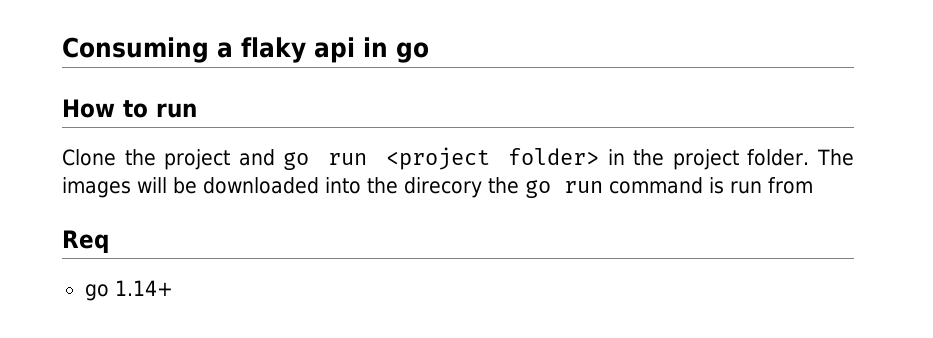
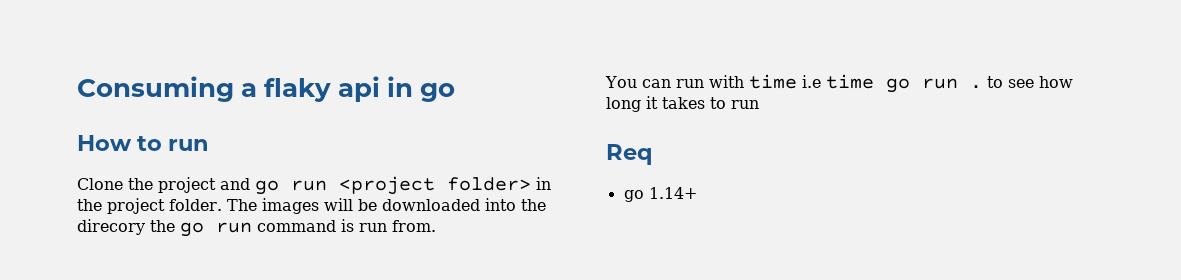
- The images will be downloaded into the direcory the go run command is run from
+ The images will be downloaded into the direcory the go run command is run from.
+ You can run with time i.e time go run . to see how long it takes to run

